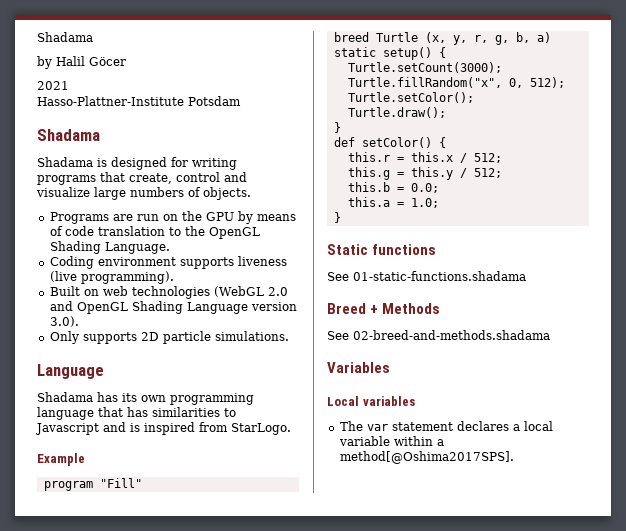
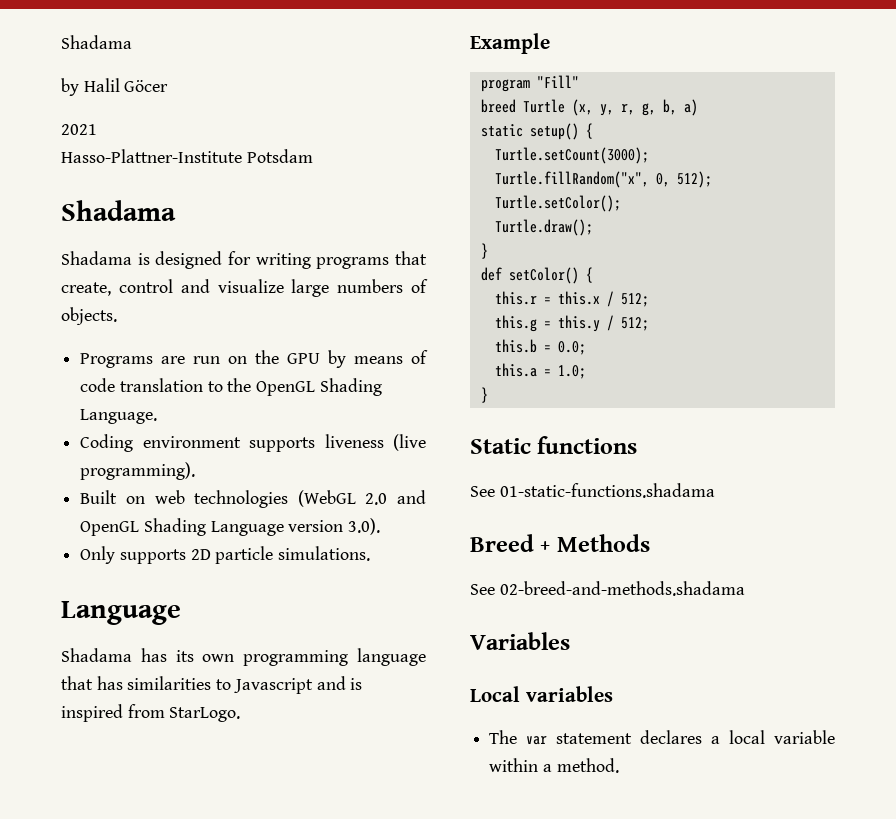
- The var statement declares a local variable within a method[@Oshima2017SPS].
+ The var statement declares a local variable within a method.

